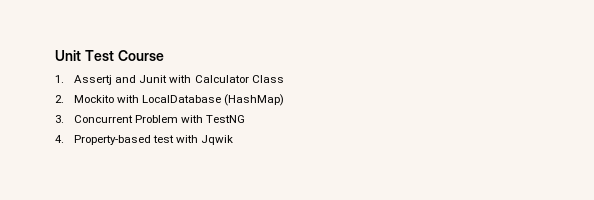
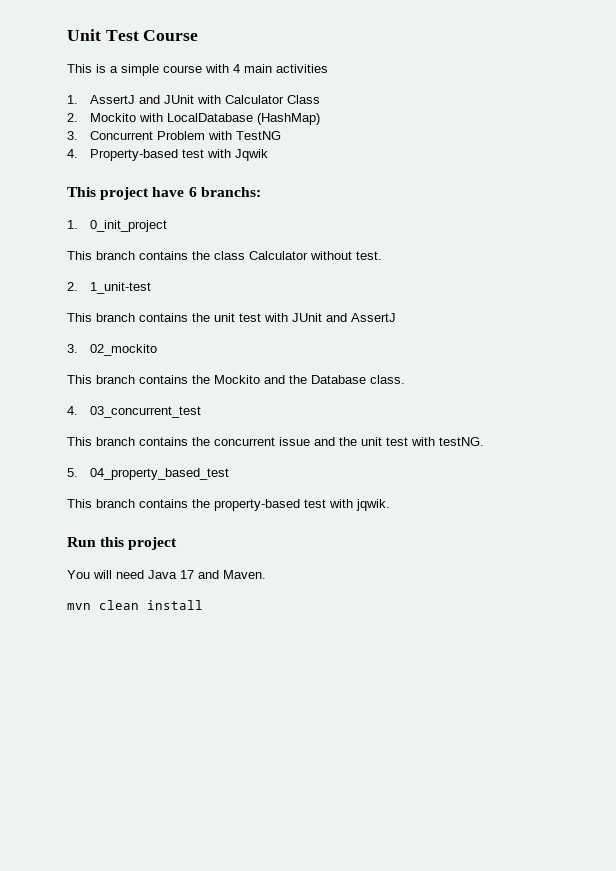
- 1. Assertj and Junit with Calculator Class
+ This is a simple course with 4 main activities
+ 1. AssertJ and JUnit with Calculator Class
+ This project have 6 branchs:
+ 1. 0_init_project
+ This branch contains the class Calculator without test.
+ 2. 1_unit-test
+ This branch contains the unit test with JUnit and AssertJ
+ 3. 02_mockito
+ This branch contains the Mockito and the Database class.
+ 4. 03_concurrent_test
+ This branch contains the concurrent issue and the unit test with testNG.
+ 5. 04_property_based_test
+ This branch contains the property-based test with jqwik.
+ Run this project
+ You will need Java 17 and Maven.
+ mvn clean install

